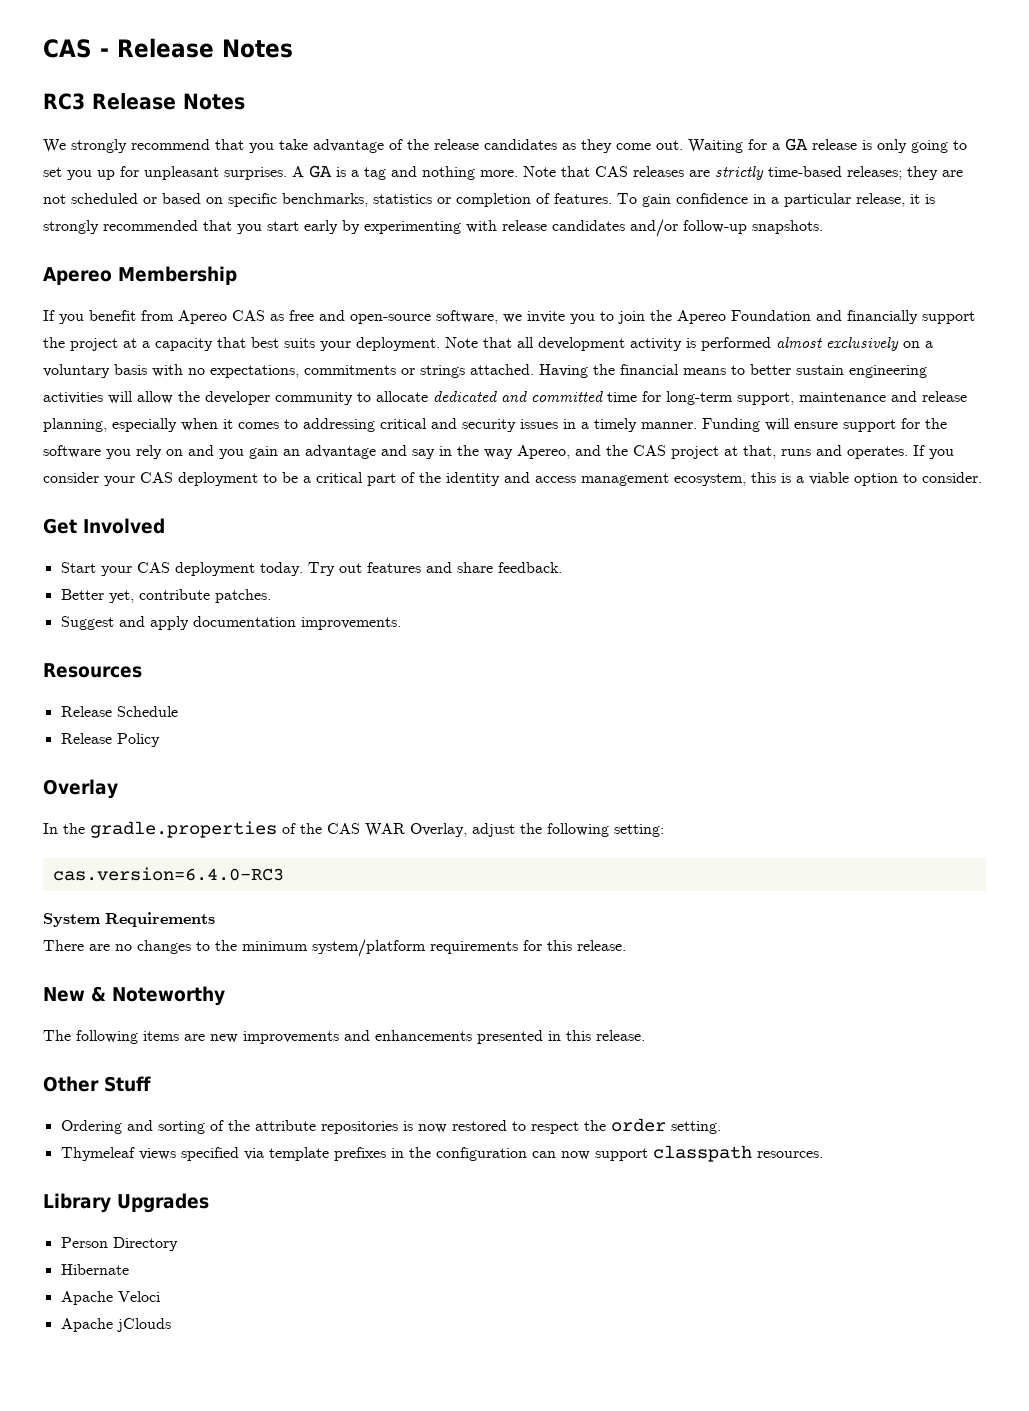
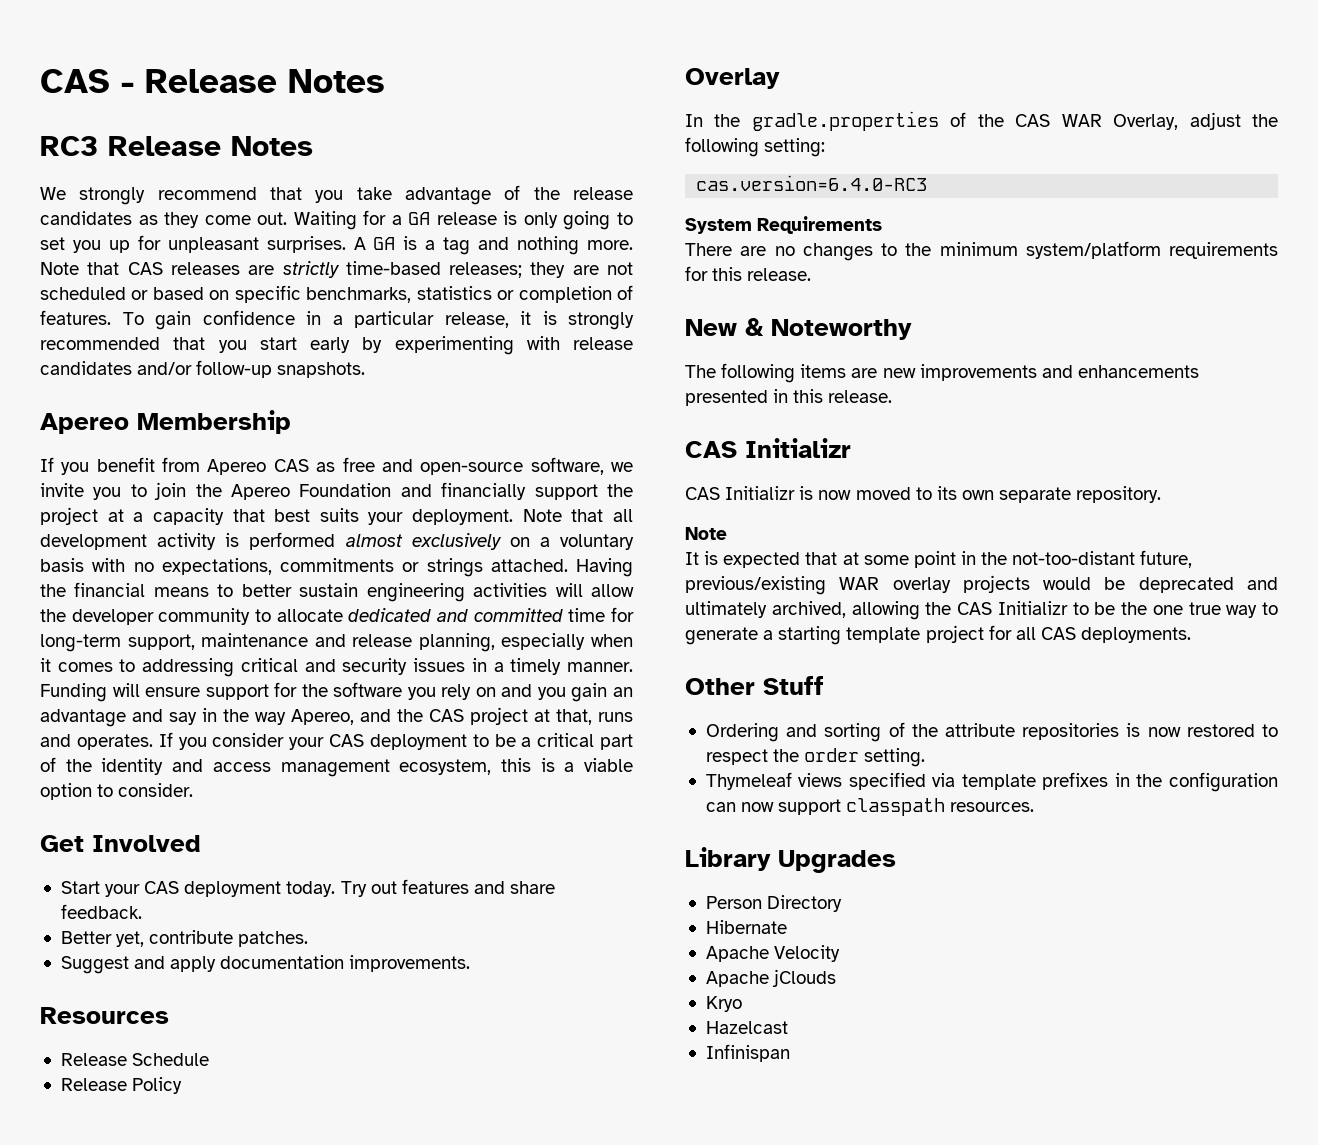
  The following items are new improvements and enhancements presented in this release.
+ CAS Initializr
+ CAS Initializr is now moved to its own separate repository.
+ Note
+ It is expected that at some point in the not-too-distant future, previous/existing WAR overlay projects would be deprecated and ultimately archived, allowing the CAS Initializr to be the one true way to generate a starting template project for all CAS deployments.
- Apache Veloci
+ Apache Velocity
+ Kryo
+ Hazelcast
+ Infinispan

